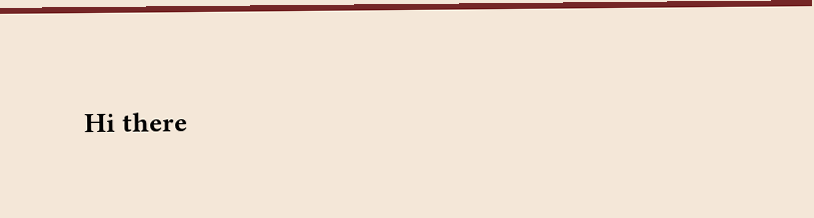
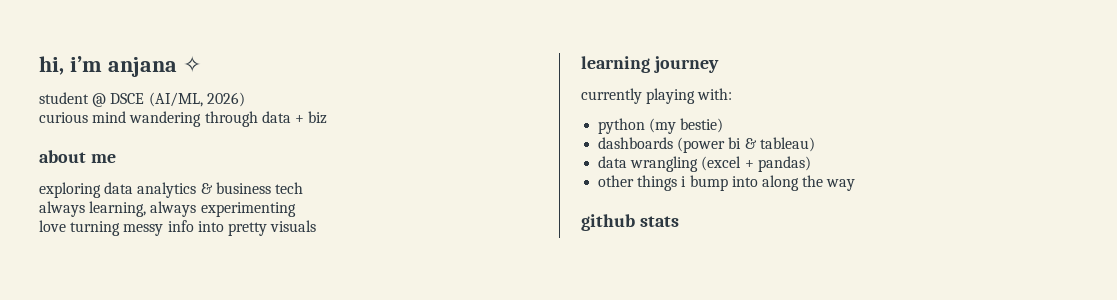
- Hi there
+ hi, i’m anjana ✧
+ student @ DSCE (AI/ML, 2026)
+ curious mind wandering through data + biz
+ about me
+ exploring data analytics & business tech
+ always learning, always experimenting
+ love turning messy info into pretty visuals
+ learning journey
+ currently playing with:
+ python (my bestie)
+ dashboards (power bi & tableau)
+ data wrangling (excel + pandas)
+ other things i bump into along the way
+ github stats

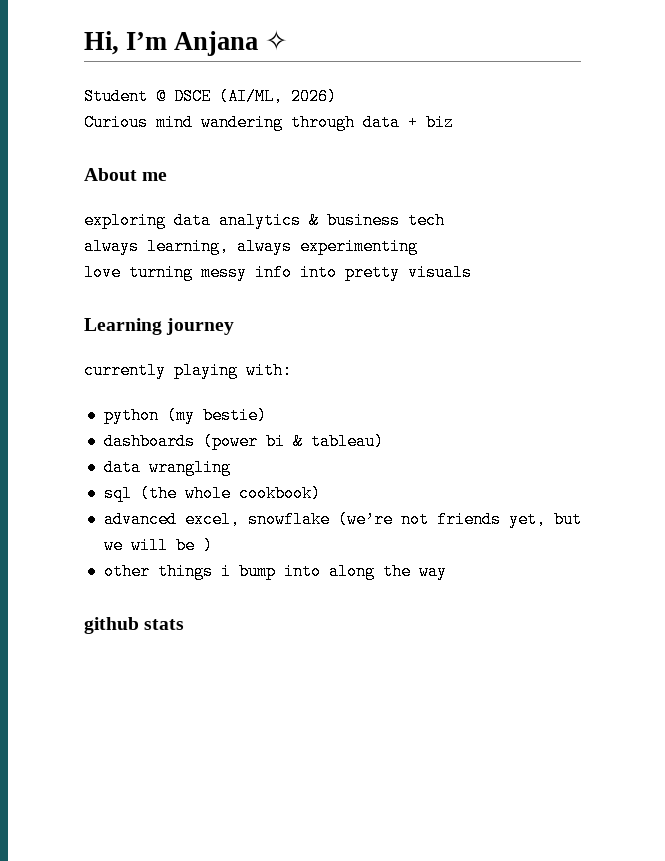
- hi, i’m anjana ✧
+ Hi, I’m Anjana ✧
- student @ DSCE (AI/ML, 2026)
+ Student @ DSCE (AI/ML, 2026)
- curious mind wandering through data + biz
+ Curious mind wandering through data + biz
- about me
+ About me
- learning journey
+ Learning journey
- data wrangling (excel + pandas)
+ data wrangling
+ sql (the whole cookbook)
+ advanced excel, snowflake (we’re not friends yet, but we will be )

